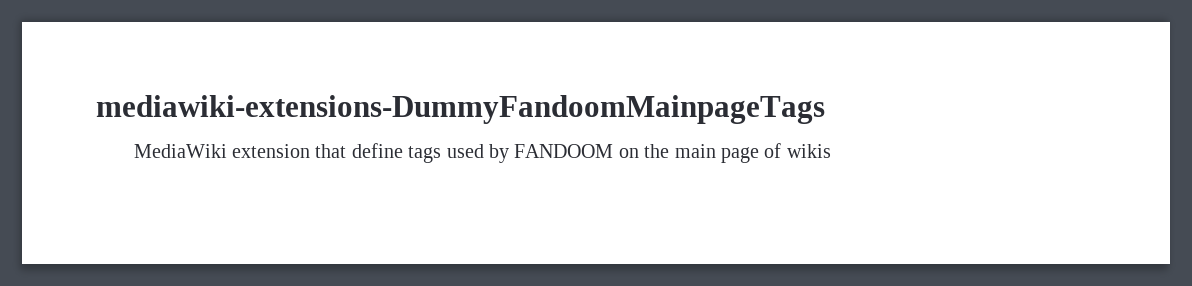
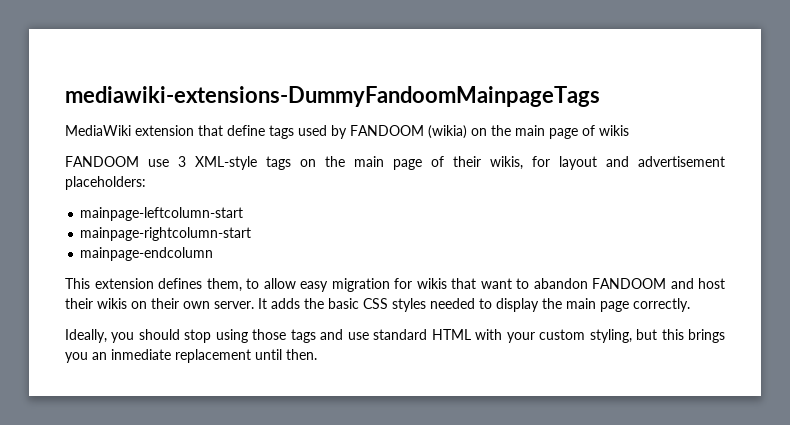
- MediaWiki extension that define tags used by FANDOOM on the main page of wikis
+ MediaWiki extension that define tags used by FANDOOM (wikia) on the main page of wikis
+ FANDOOM use 3 XML-style tags on the main page of their wikis, for layout and advertisement placeholders:
+ mainpage-leftcolumn-start
+ mainpage-rightcolumn-start
+ mainpage-endcolumn
+ This extension defines them, to allow easy migration for wikis that want to abandon FANDOOM and host their wikis on their own server. It adds the basic CSS styles needed to display the main page correctly.
+ Ideally, you should stop using those tags and use standard HTML with your custom styling, but this brings you an inmediate replacement until then.

